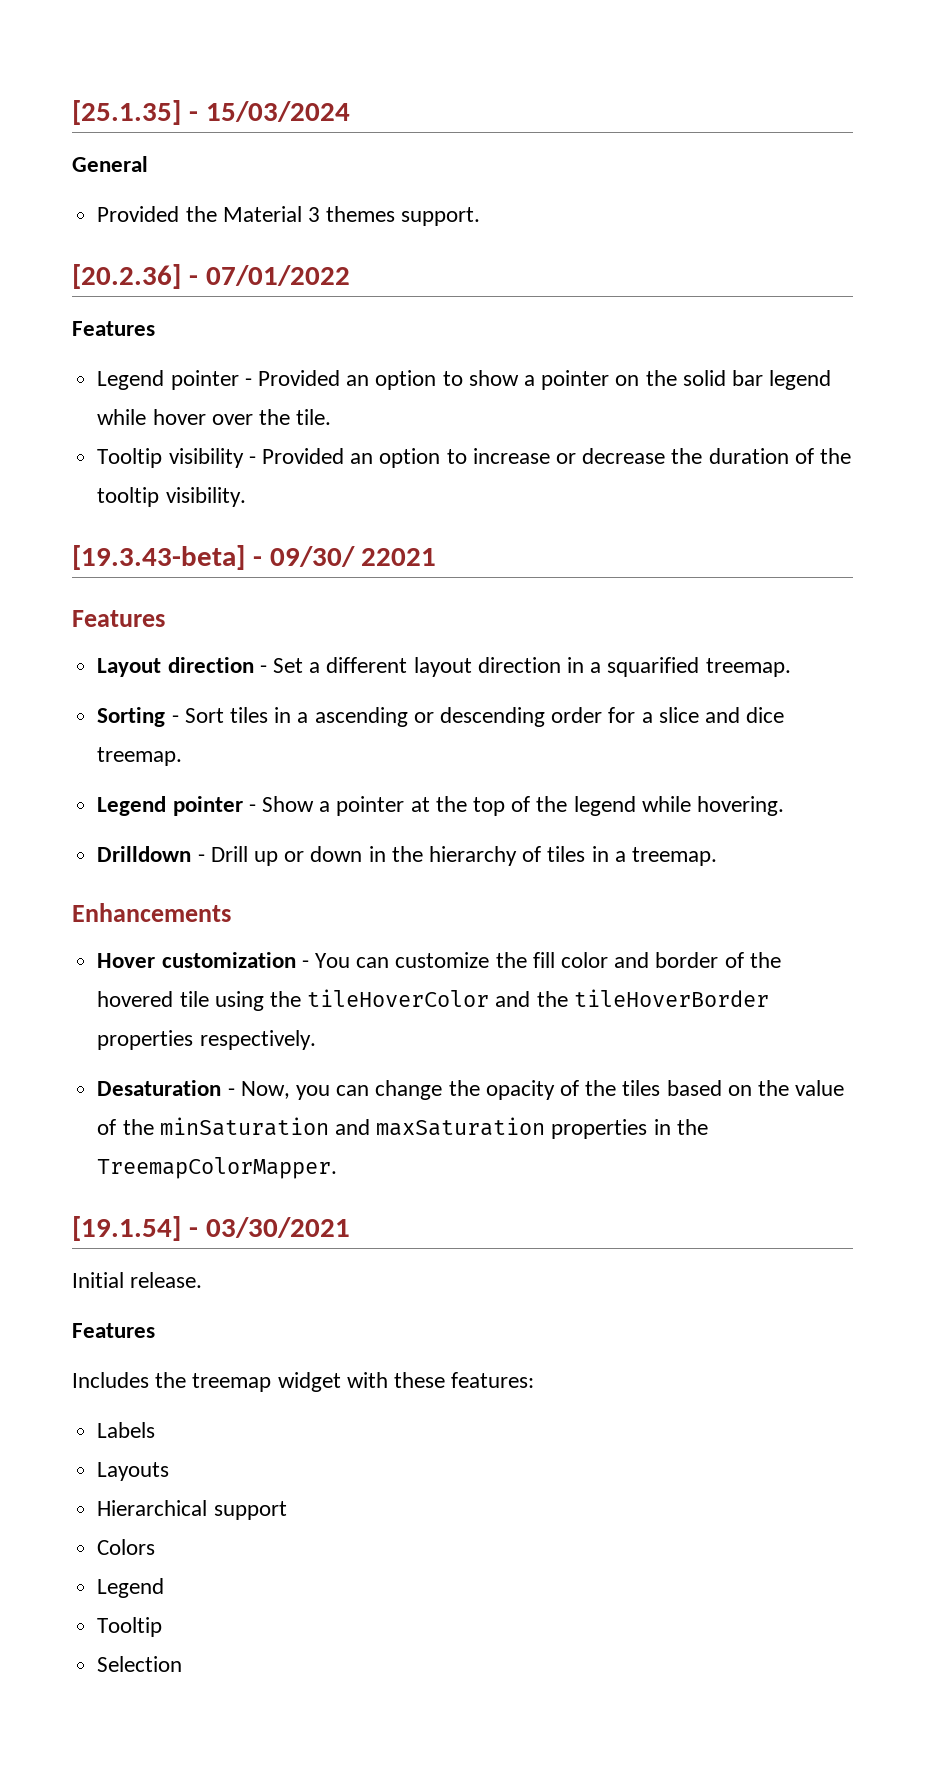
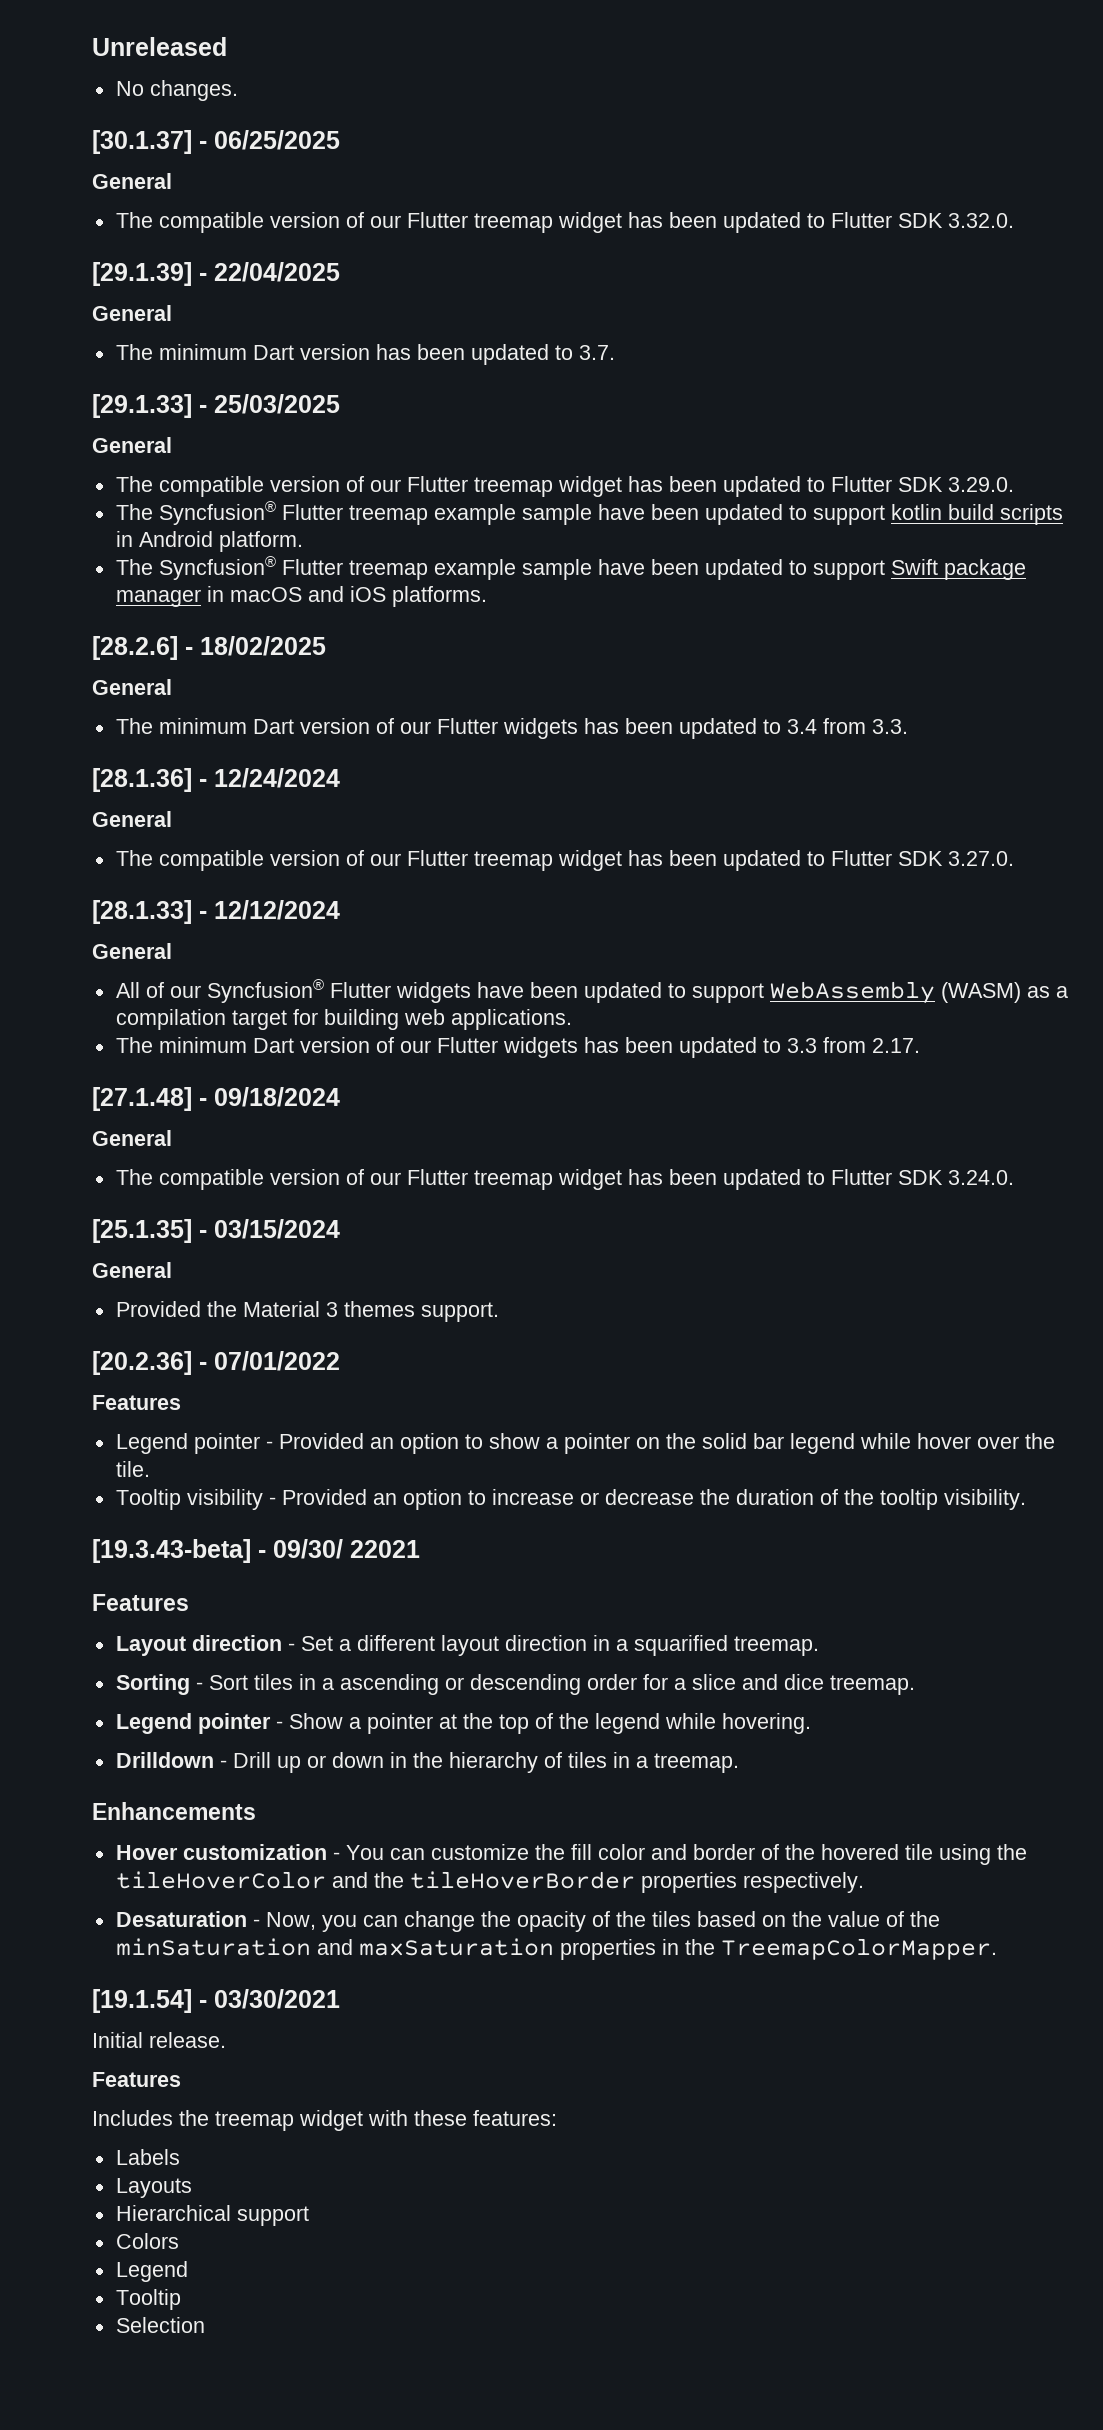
+ Unreleased
+ No changes.
+ [30.1.37] - 06/25/2025
+ General
+ The compatible version of our Flutter treemap widget has been updated to Flutter SDK 3.32.0.
+ [29.1.39] - 22/04/2025
+ General
+ The minimum Dart version has been updated to 3.7.
+ [29.1.33] - 25/03/2025
+ General
+ The compatible version of our Flutter treemap widget has been updated to Flutter SDK 3.29.0.
+ The Syncfusion® Flutter treemap example sample have been updated to support kotlin build scripts in Android platform.
+ The Syncfusion® Flutter treemap example sample have been updated to support Swift package manager in macOS and iOS platforms.
+ [28.2.6] - 18/02/2025
+ General
+ The minimum Dart version of our Flutter widgets has been updated to 3.4 from 3.3.
+ [28.1.36] - 12/24/2024
+ General
+ The compatible version of our Flutter treemap widget has been updated to Flutter SDK 3.27.0.
+ [28.1.33] - 12/12/2024
+ General
+ All of our Syncfusion® Flutter widgets have been updated to support WebAssembly (WASM) as a compilation target for building web applications.
+ The minimum Dart version of our Flutter widgets has been updated to 3.3 from 2.17.
+ [27.1.48] - 09/18/2024
+ General
+ The compatible version of our Flutter treemap widget has been updated to Flutter SDK 3.24.0.
- [25.1.35] - 15/03/2024
+ [25.1.35] - 03/15/2024

